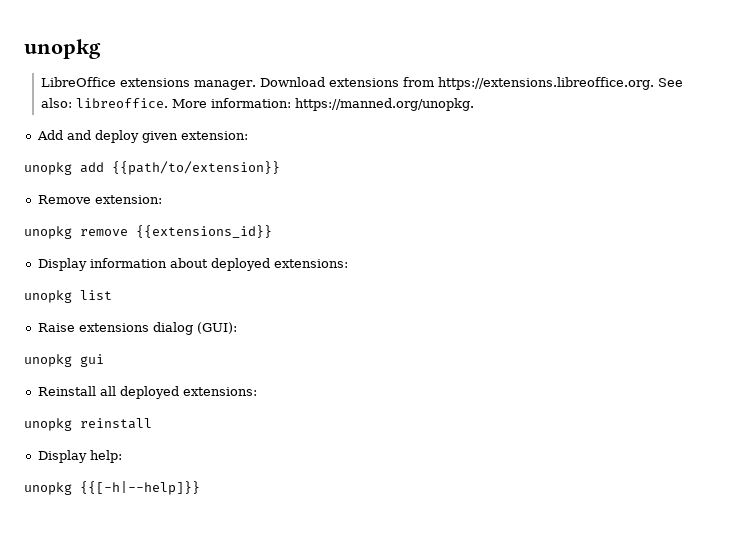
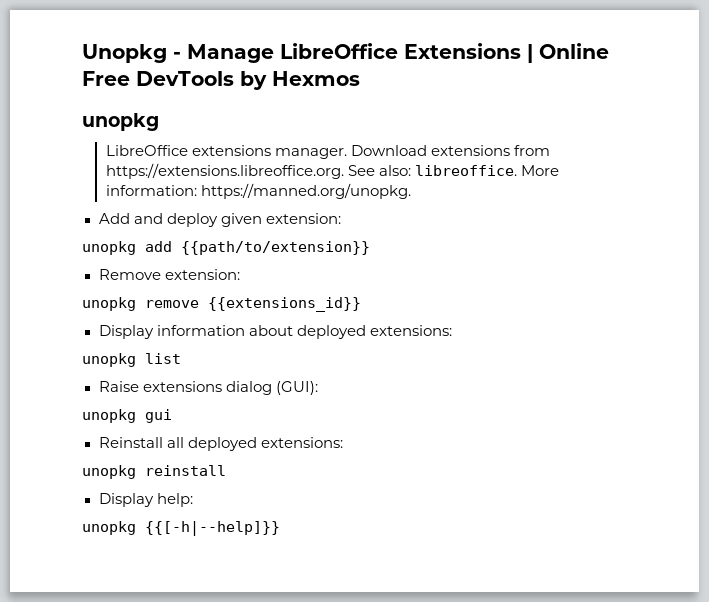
+ Unopkg - Manage LibreOffice Extensions | Online Free DevTools by Hexmos

